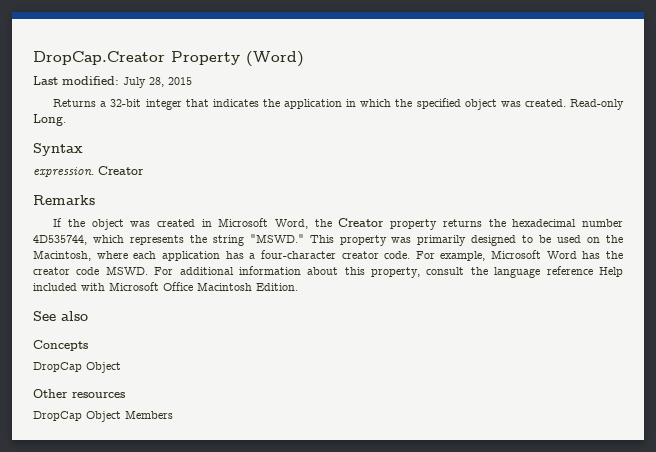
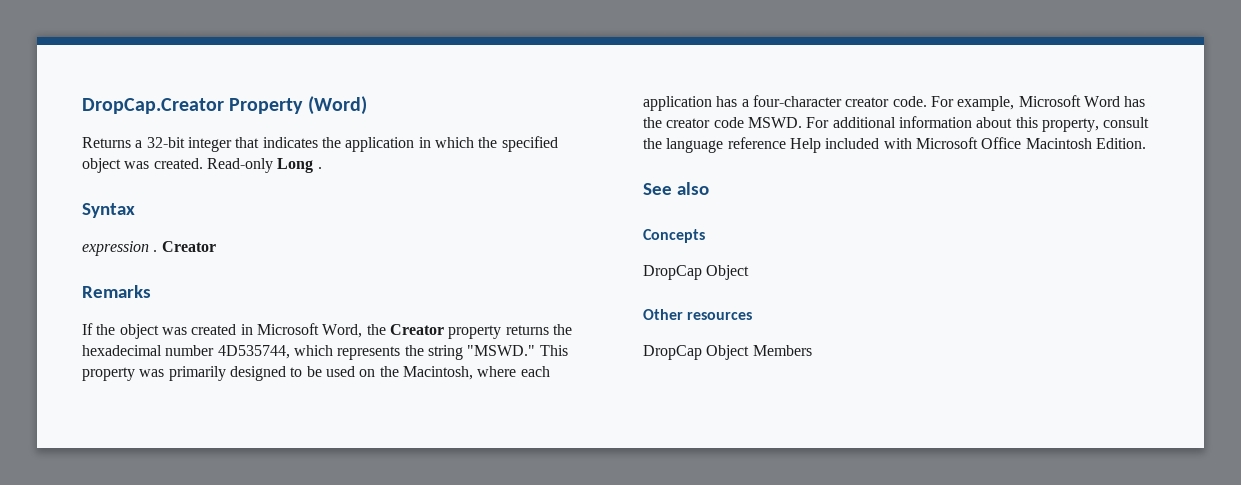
- Last modified: July 28, 2015
- Read-only Long.
+ Read-only Long .
- expression.
+ expression .

